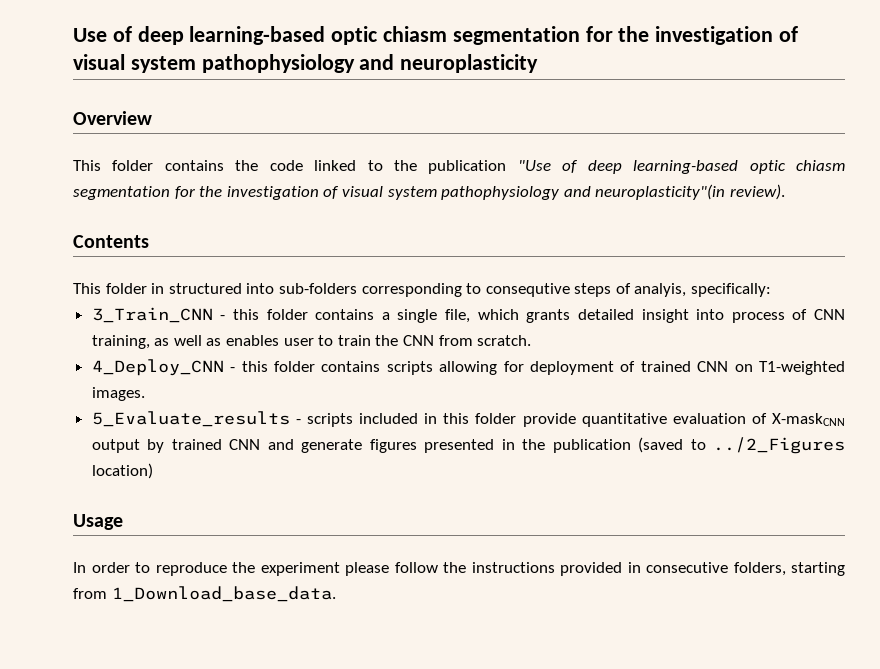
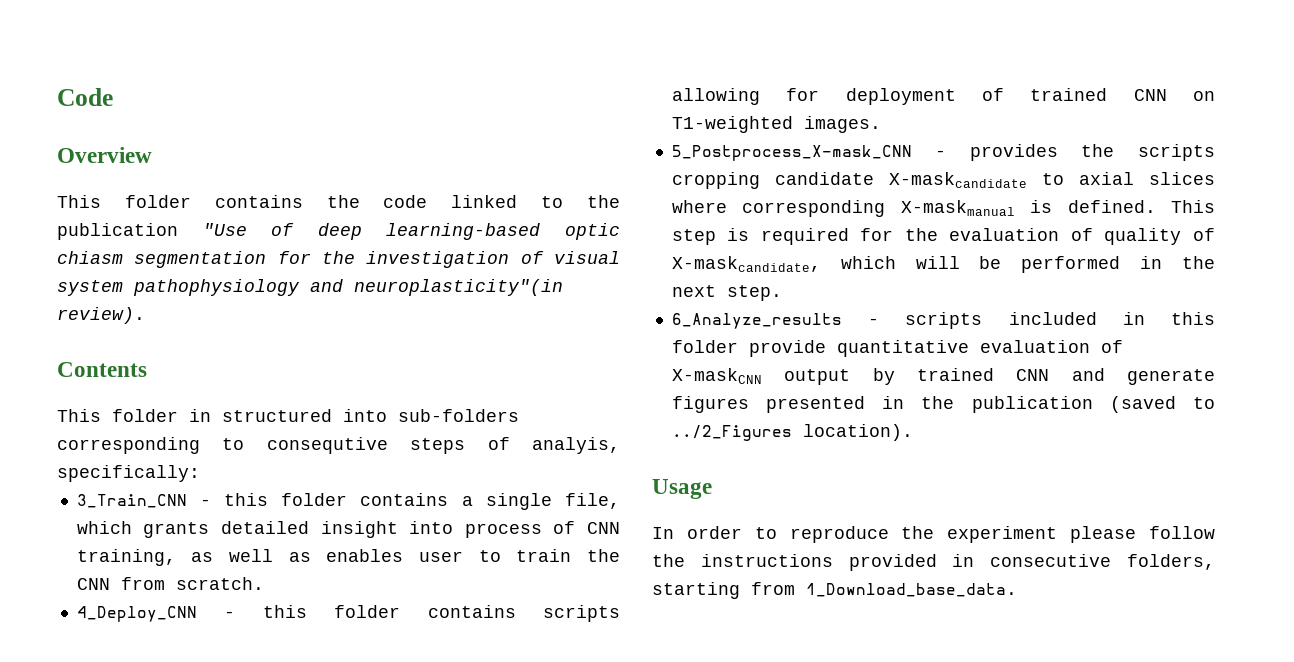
- Use of deep learning-based optic chiasm segmentation for the investigation of visual system pathophysiology and neuroplasticity
+ Code
- 5_Evaluate_results - scripts included in this folder provide quantitative evaluation of X-maskCNN output by trained CNN and generate figures presented in the publication (saved to ../2_Figures location)
+ 5_Postprocess_X-mask_CNN - provides the scripts cropping candidate X-maskcandidate to axial slices where corresponding X-maskmanual is defined. This step is required for the evaluation of quality of X-maskcandidate, which will be performed in the next step.
+ 6_Analyze_results - scripts included in this folder provide quantitative evaluation of X-maskCNN output by trained CNN and generate figures presented in the publication (saved to ../2_Figures location).

